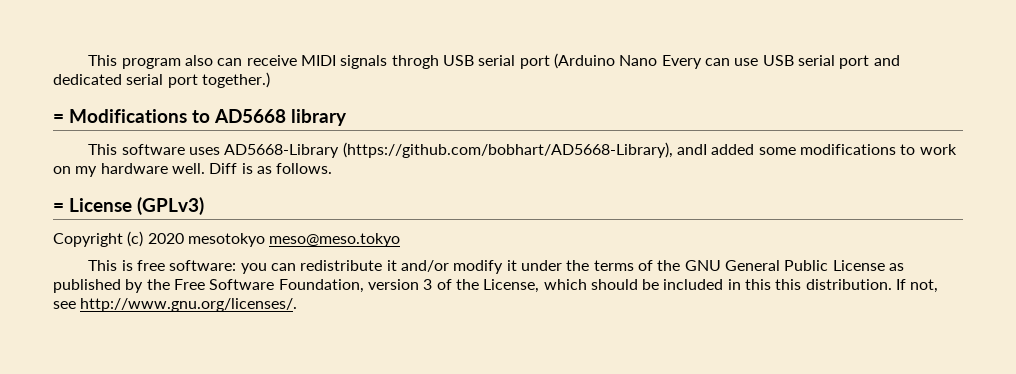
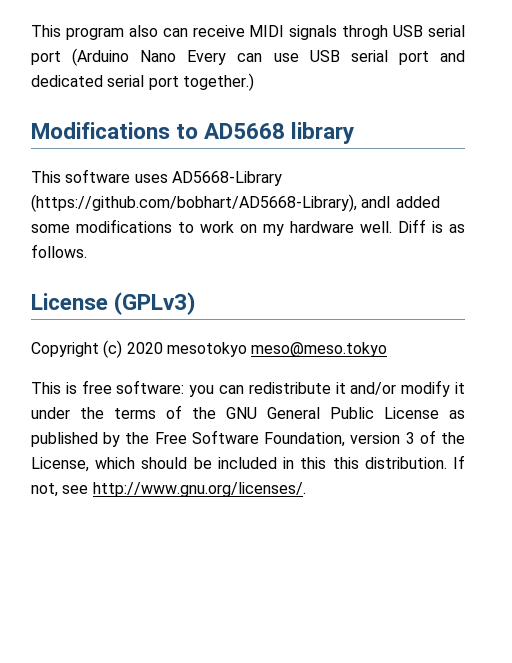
- = Modifications to AD5668 library
+ Modifications to AD5668 library
- = License (GPLv3)
+ License (GPLv3)

